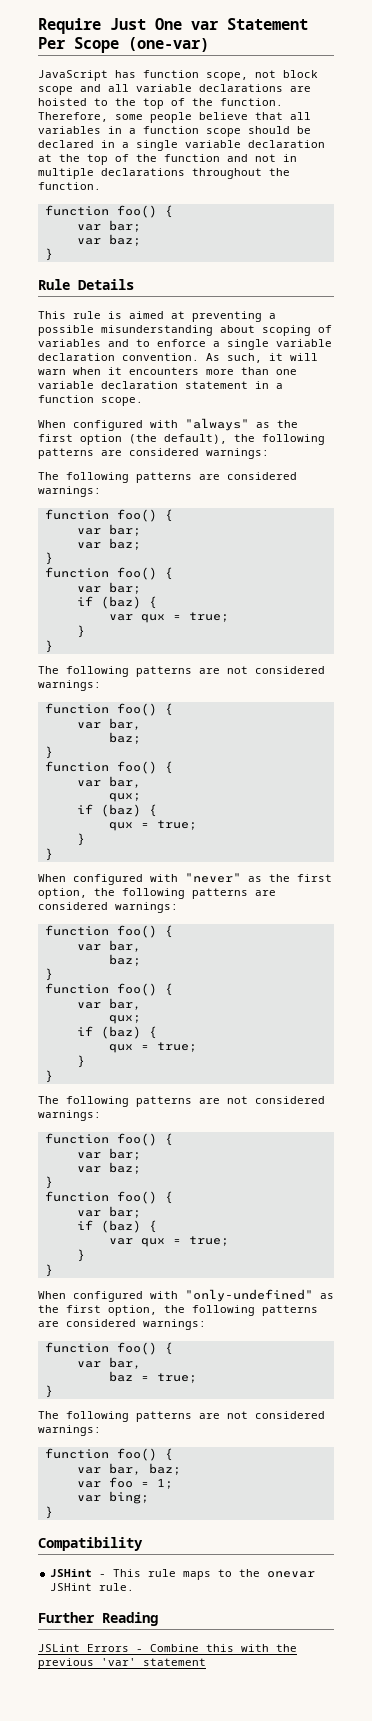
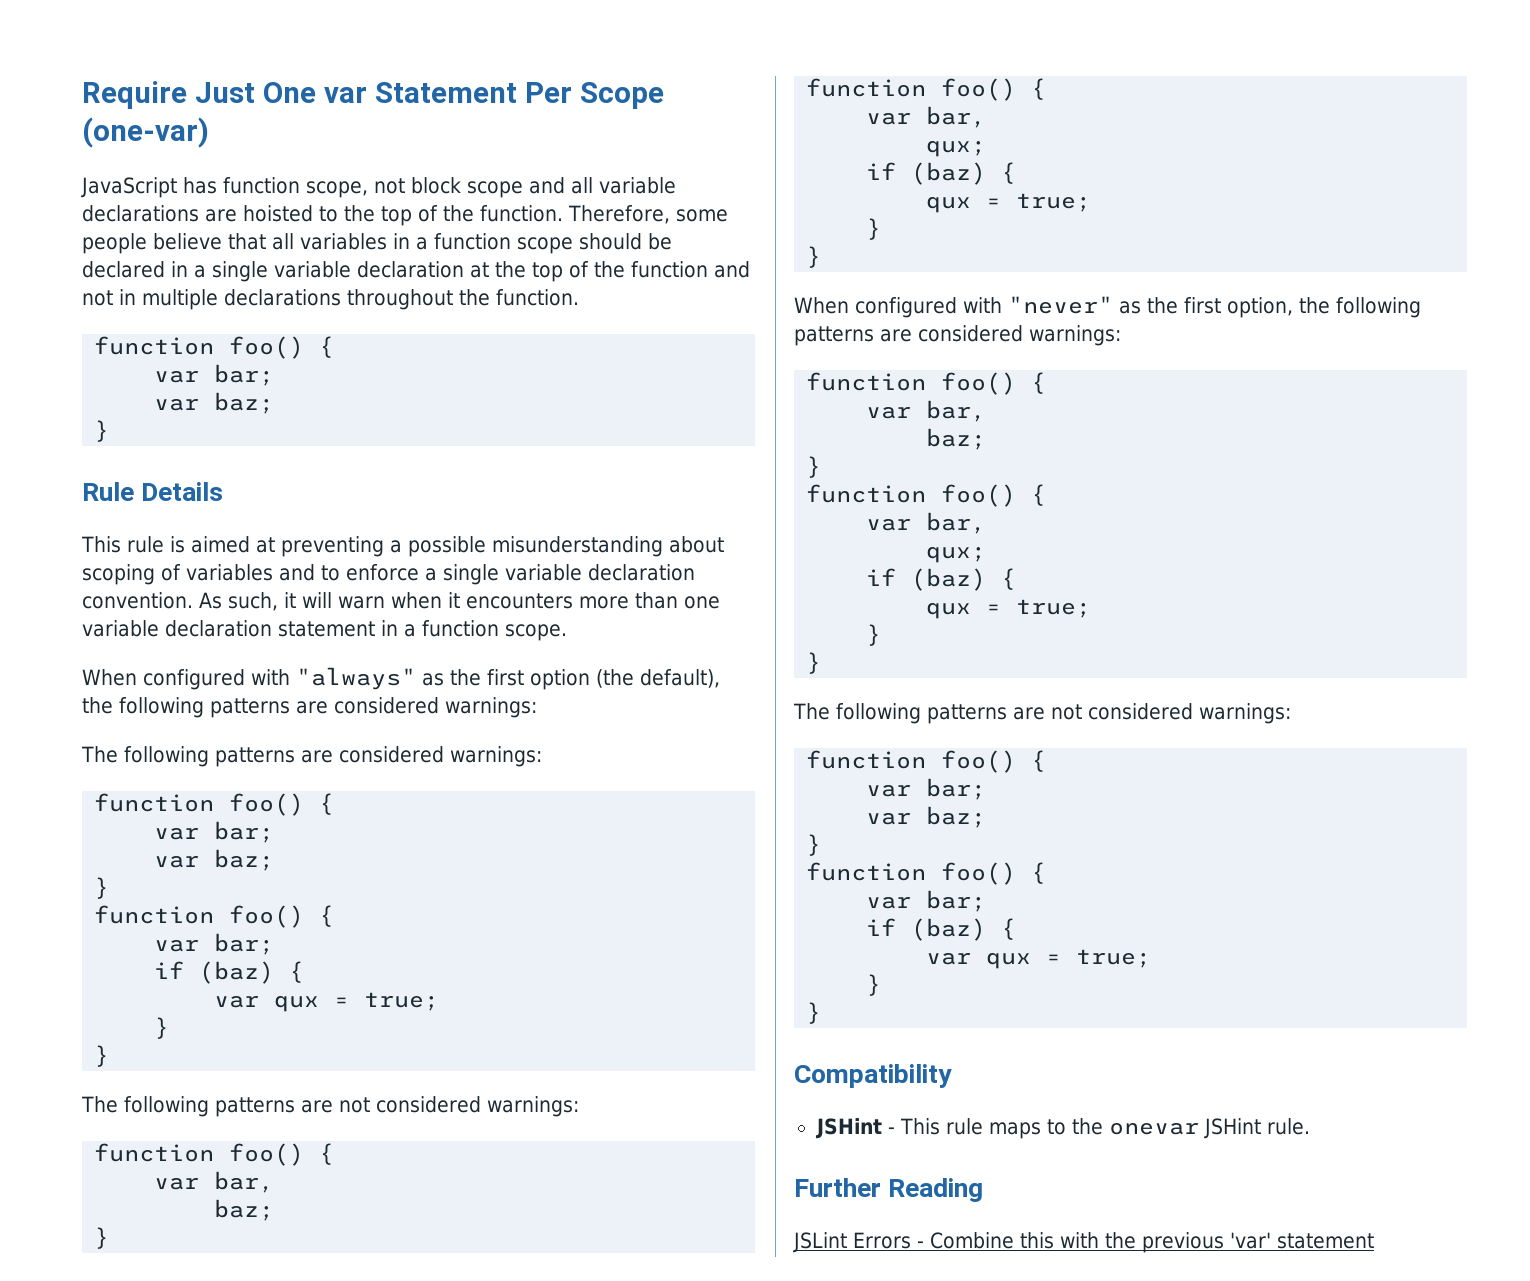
- When configured with "only-undefined" as the first option, the following patterns are considered warnings:
- function foo() {
- var bar,
- baz = true;
- }
- The following patterns are not considered warnings:
- function foo() {
- var bar, baz;
- var foo = 1;
- var bing;
- }

